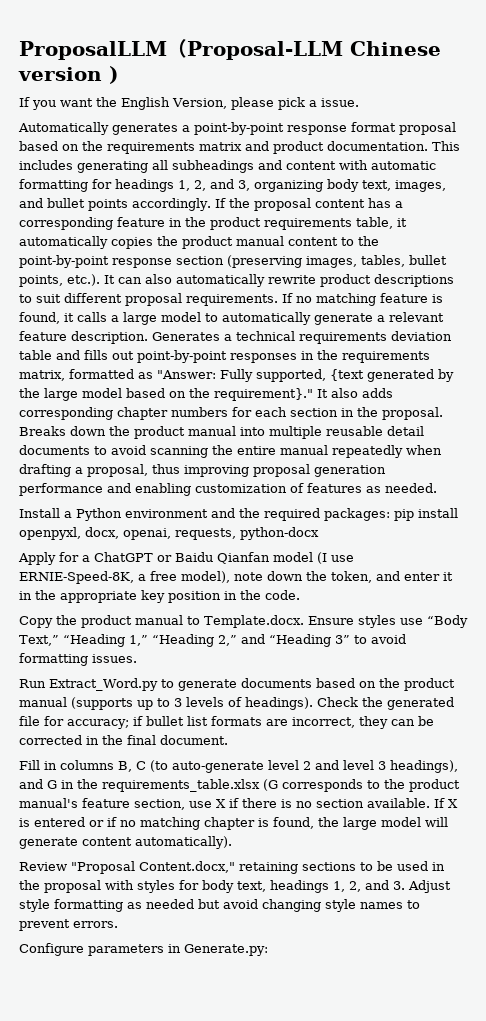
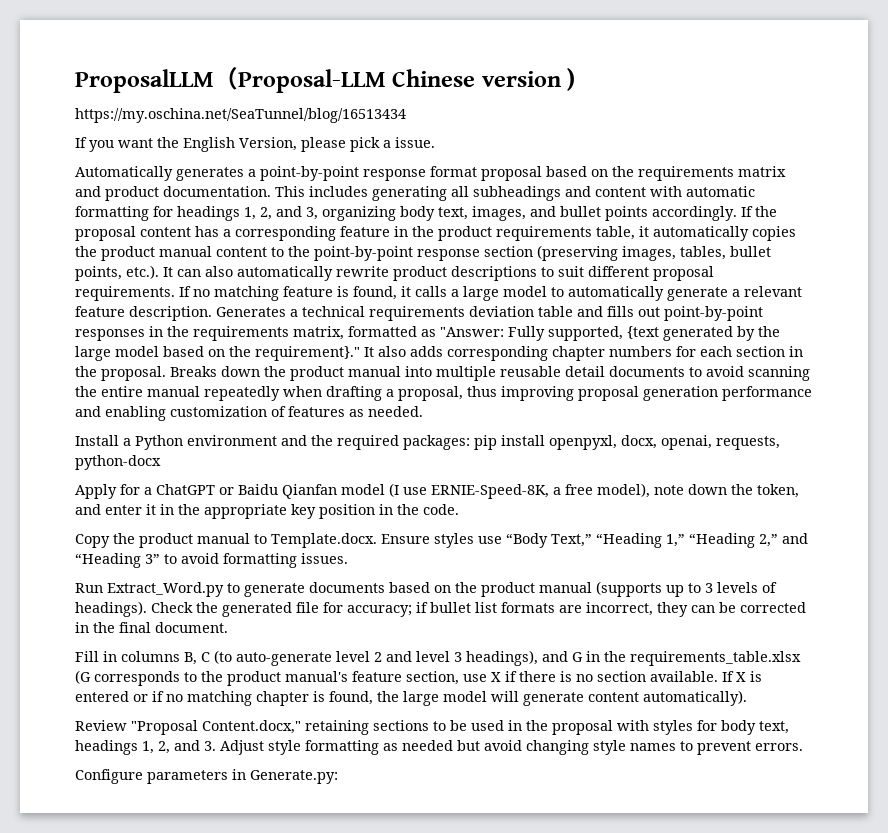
+ https://my.oschina.net/SeaTunnel/blog/16513434

